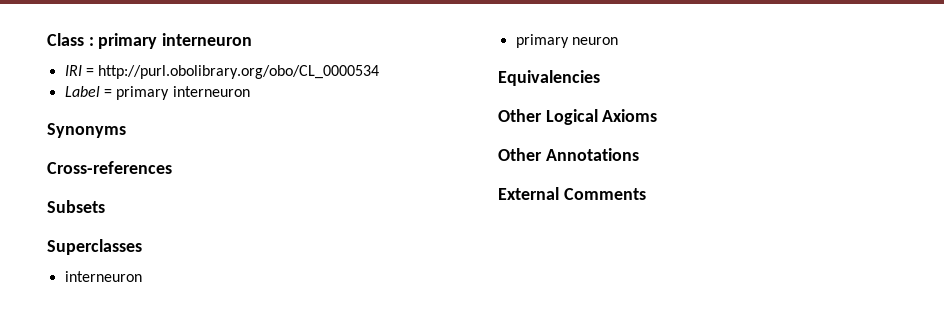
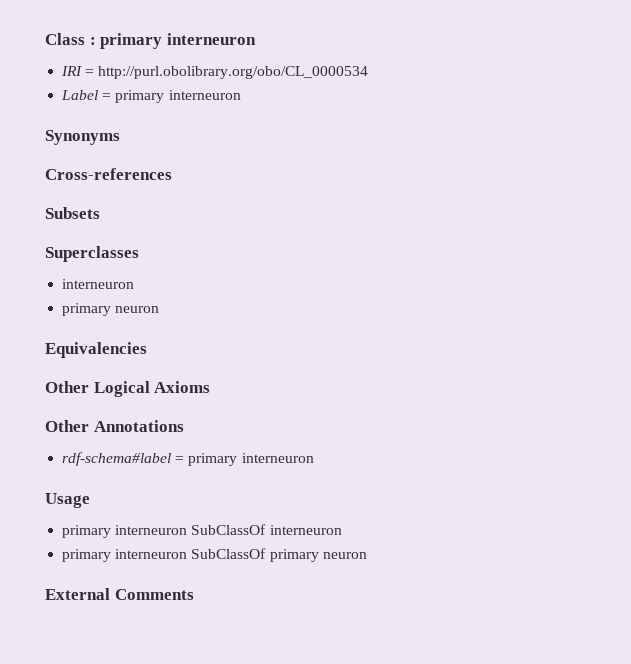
+ rdf-schema#label = primary interneuron
+ Usage
+ primary interneuron SubClassOf interneuron
+ primary interneuron SubClassOf primary neuron

